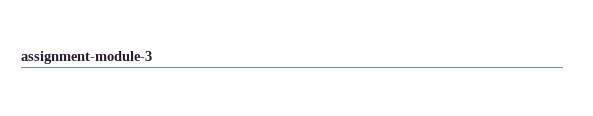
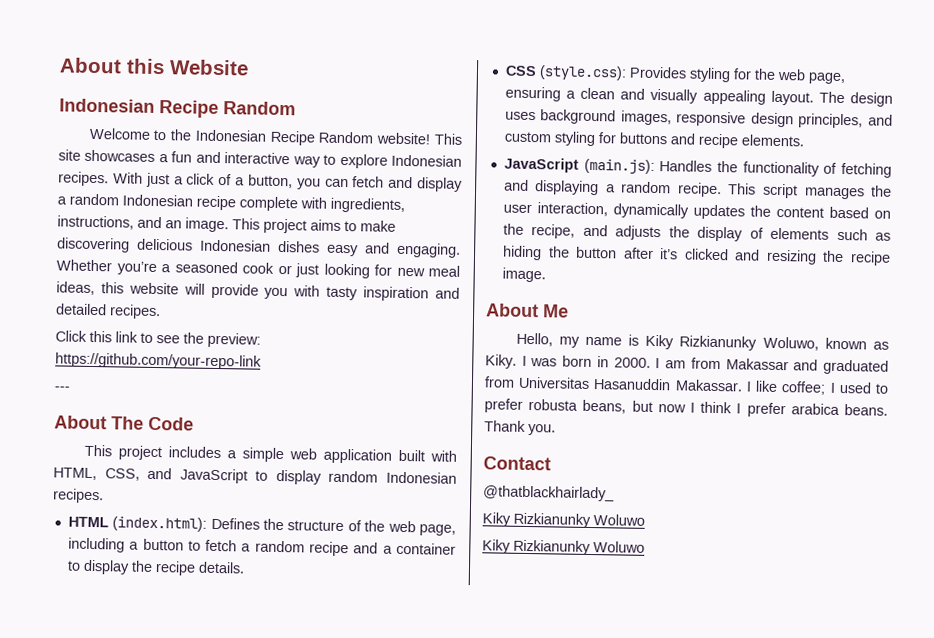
- assignment-module-3
+ About this Website
+ Indonesian Recipe Random
+ Welcome to the Indonesian Recipe Random website! This site showcases a fun and interactive way to explore Indonesian recipes. With just a click of a button, you can fetch and display a random Indonesian recipe complete with ingredients, instructions, and an image. This project aims to make discovering delicious Indonesian dishes easy and engaging. Whether you’re a seasoned cook or just looking for new meal ideas, this website will provide you with tasty inspiration and detailed recipes.
+ Click this link to see the preview: https://github.com/your-repo-link
+ ---
+ About The Code
+ This project includes a simple web application built with HTML, CSS, and JavaScript to display random Indonesian recipes.
+ HTML (index.html): Defines the structure of the web page, including a button to fetch a random recipe and a container to display the recipe details.
+ CSS (style.css): Provides styling for the web page, ensuring a clean and visually appealing layout. The design uses background images, responsive design principles, and custom styling for buttons and recipe elements.
+ JavaScript (main.js): Handles the functionality of fetching and displaying a random recipe. This script manages the user interaction, dynamically updates the content based on the recipe, and adjusts the display of elements such as hiding the button after it’s clicked and resizing the recipe image.
+ About Me
+ Hello, my name is Kiky Rizkianunky Woluwo, known as Kiky. I was born in 2000. I am from Makassar and graduated from Universitas Hasanuddin Makassar. I like coffee; I used to prefer robusta beans, but now I think I prefer arabica beans. Thank you.
+ Contact
+ @thatblackhairlady_
+ Kiky Rizkianunky Woluwo
+ Kiky Rizkianunky Woluwo

